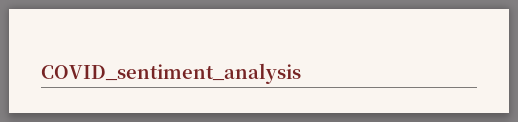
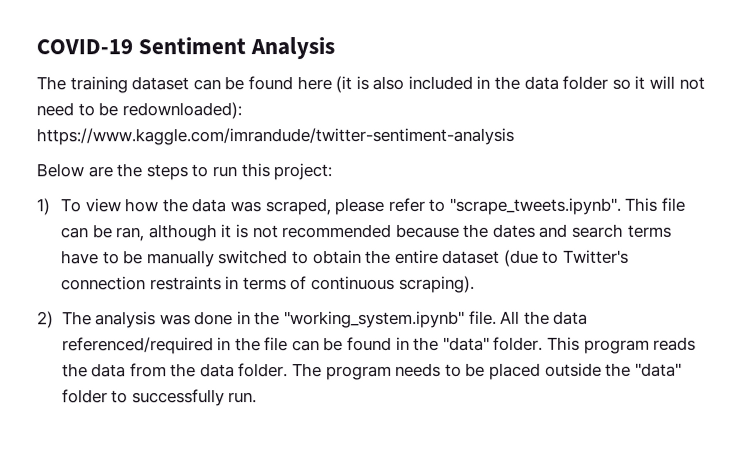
- COVID_sentiment_analysis
+ COVID-19 Sentiment Analysis
+ The training dataset can be found here (it is also included in the data folder so it will not need to be redownloaded): https://www.kaggle.com/imrandude/twitter-sentiment-analysis
+ Below are the steps to run this project:
+ 1) To view how the data was scraped, please refer to "scrape_tweets.ipynb". This file can be ran, although it is not recommended because the dates and search terms have to be manually switched to obtain the entire dataset (due to Twitter's connection restraints in terms of continuous scraping).
+ 2) The analysis was done in the "working_system.ipynb" file. All the data referenced/required in the file can be found in the "data" folder. This program reads the data from the data folder. The program needs to be placed outside the "data" folder to successfully run.

